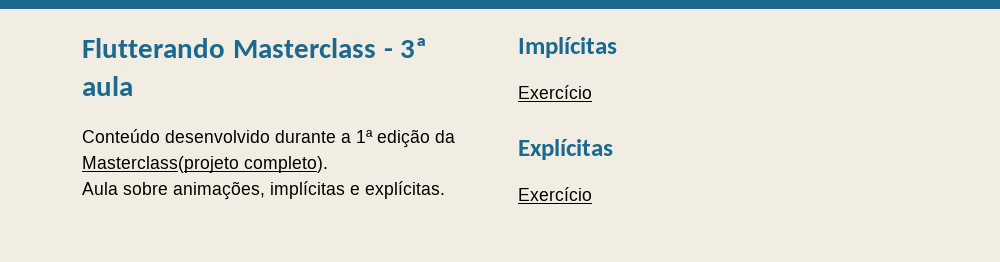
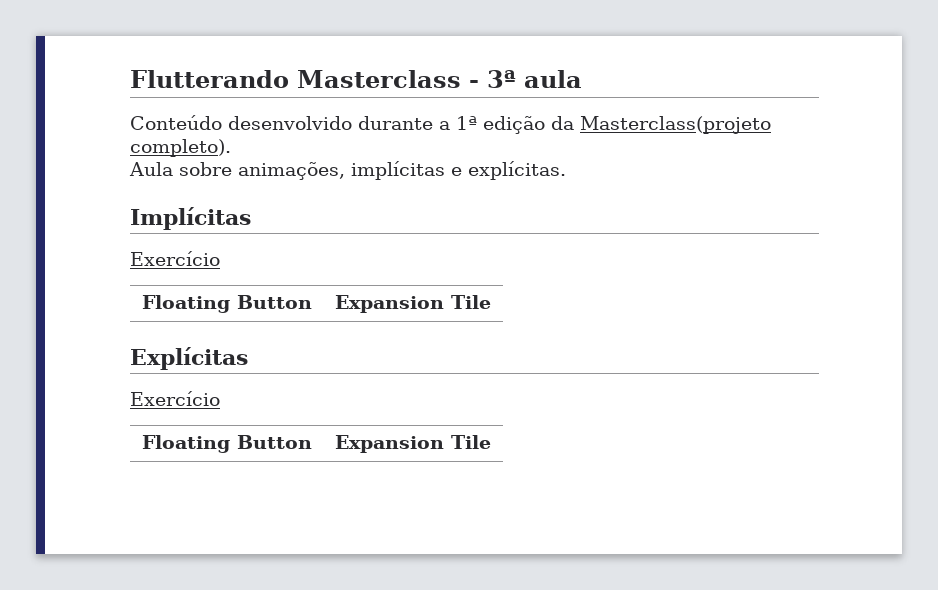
  Implícitas
  Exercício
+ Floating Button | Expansion Tile
  Explícitas
  Exercício
+ Floating Button | Expansion Tile

